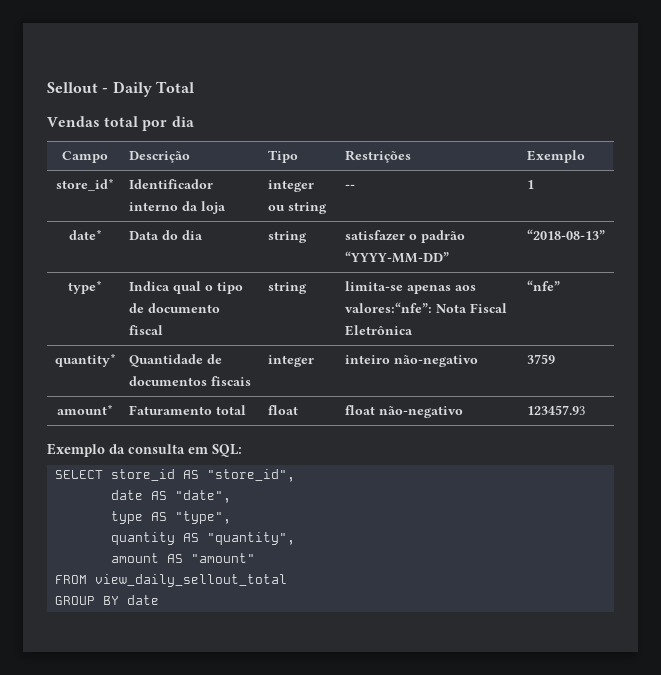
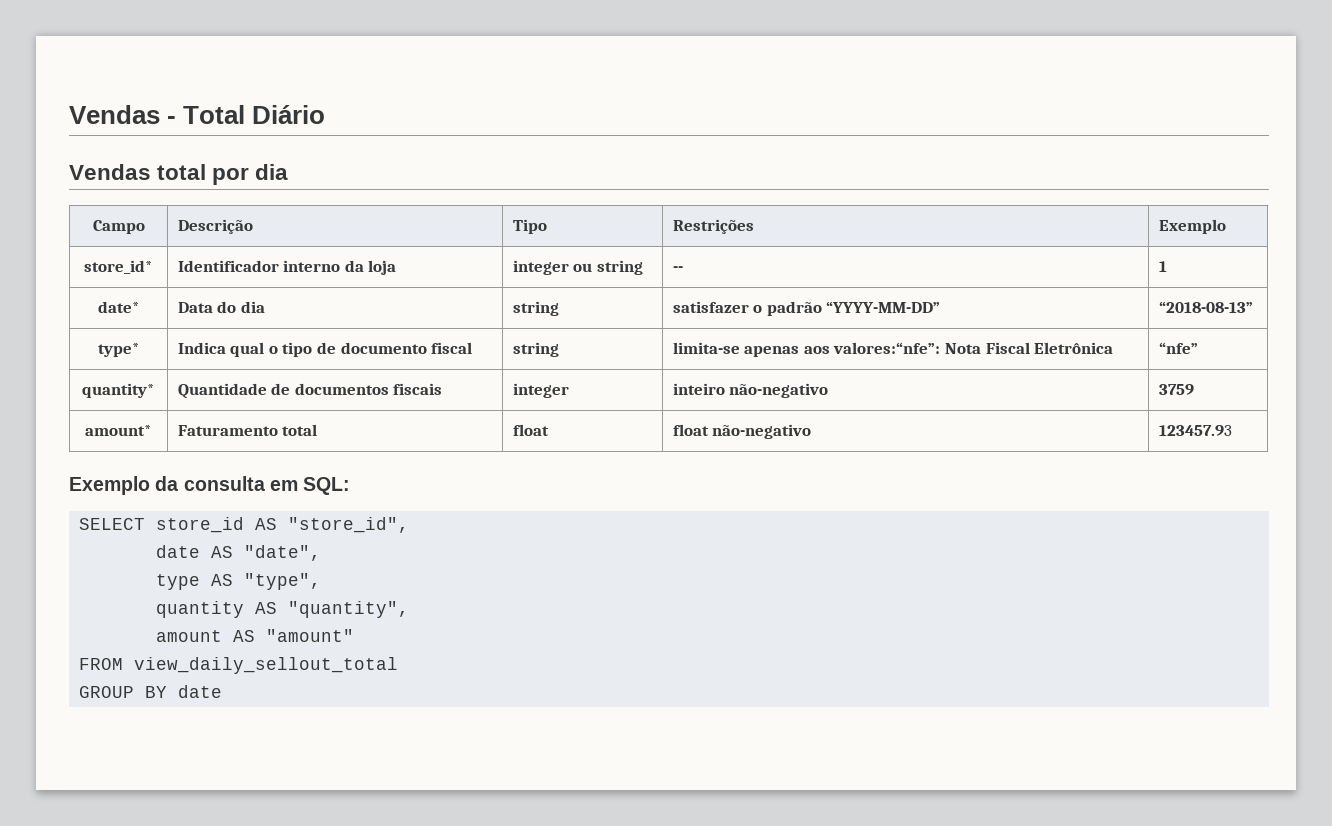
- Sellout - Daily Total
+ Vendas - Total Diário

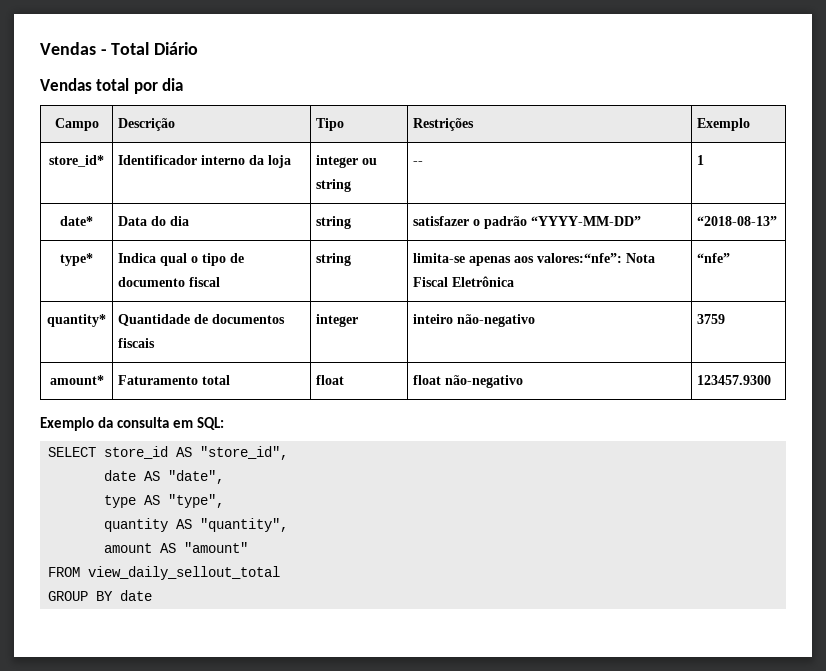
- amount* | Faturamento total | float | float não-negativo | 123457.93
+ amount* | Faturamento total | float | float não-negativo | 123457.9300

